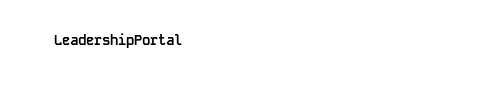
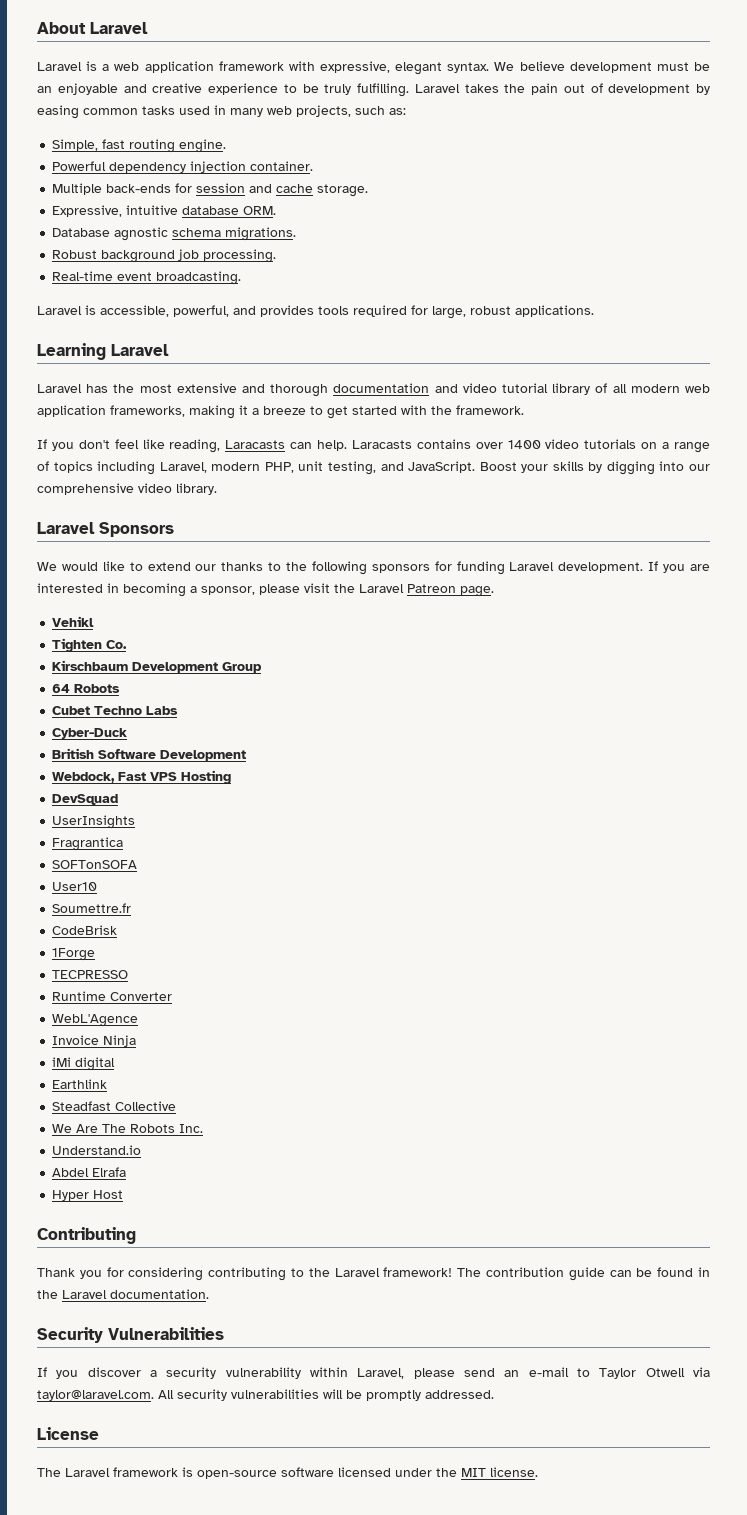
- LeadershipPortal
+ About Laravel
+ Laravel is a web application framework with expressive, elegant syntax. We believe development must be an enjoyable and creative experience to be truly fulfilling. Laravel takes the pain out of development by easing common tasks used in many web projects, such as:
+ Simple, fast routing engine.
+ Powerful dependency injection container.
+ Multiple back-ends for session and cache storage.
+ Expressive, intuitive database ORM.
+ Database agnostic schema migrations.
+ Robust background job processing.
+ Real-time event broadcasting.
+ Laravel is accessible, powerful, and provides tools required for large, robust applications.
+ Learning Laravel
+ Laravel has the most extensive and thorough documentation and video tutorial library of all modern web application frameworks, making it a breeze to get started with the framework.
+ If you don't feel like reading, Laracasts can help. Laracasts contains over 1400 video tutorials on a range of topics including Laravel, modern PHP, unit testing, and JavaScript. Boost your skills by digging into our comprehensive video library.
+ Laravel Sponsors
+ We would like to extend our thanks to the following sponsors for funding Laravel development. If you are interested in becoming a sponsor, please visit the Laravel Patreon page.
+ Vehikl
+ Tighten Co.
+ Kirschbaum Development Group
+ 64 Robots
+ Cubet Techno Labs
+ Cyber-Duck
+ British Software Development
+ Webdock, Fast VPS Hosting
+ DevSquad
+ UserInsights
+ Fragrantica
+ SOFTonSOFA
+ User10
+ Soumettre.fr
+ CodeBrisk
+ 1Forge
+ TECPRESSO
+ Runtime Converter
+ WebL'Agence
+ Invoice Ninja
+ iMi digital
+ Earthlink
+ Steadfast Collective
+ We Are The Robots Inc.
+ Understand.io
+ Abdel Elrafa
+ Hyper Host
+ Contributing
+ Thank you for considering contributing to the Laravel framework! The contribution guide can be found in the Laravel documentation.
+ Security Vulnerabilities
+ If you discover a security vulnerability within Laravel, please send an e-mail to Taylor Otwell via taylor@laravel.com. All security vulnerabilities will be promptly addressed.
+ License
+ The Laravel framework is open-source software licensed under the MIT license.

